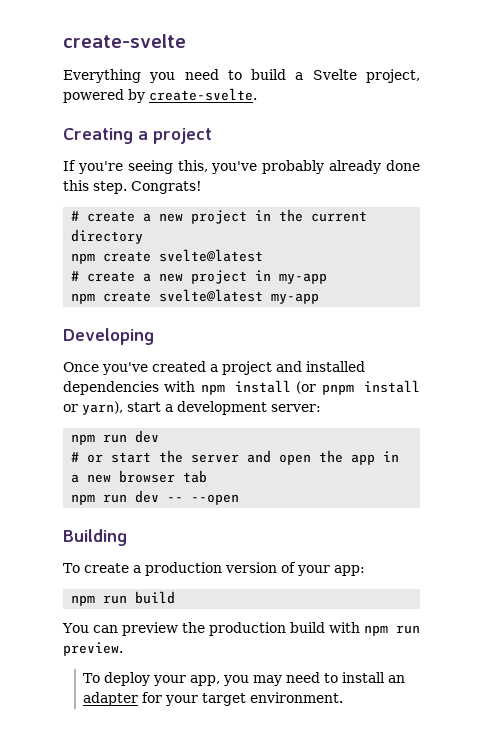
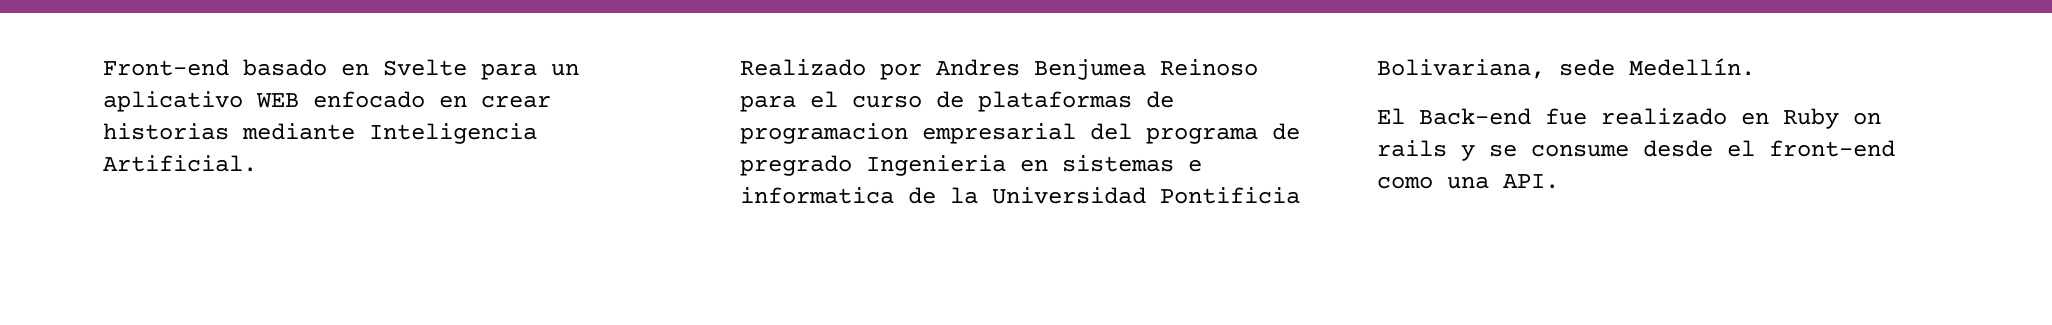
- create-svelte
- Everything you need to build a Svelte project, powered by create-svelte.
- Creating a project
- If you're seeing this, you've probably already done this step. Congrats!
- # create a new project in the current directory
- npm create svelte@latest
- # create a new project in my-app
- npm create svelte@latest my-app
- Developing
- Once you've created a project and installed dependencies with npm install (or pnpm install or yarn), start a development server:
- npm run dev
- # or start the server and open the app in a new browser tab
- npm run dev -- --open
- Building
- To create a production version of your app:
- npm run build
- You can preview the production build with npm run preview.
- To deploy your app, you may need to install an adapter for your target environment.
+ Front-end basado en Svelte para un aplicativo WEB enfocado en crear historias mediante Inteligencia Artificial.
+ Realizado por Andres Benjumea Reinoso para el curso de plataformas de programacion empresarial del programa de pregrado Ingenieria en sistemas e informatica de la Universidad Pontificia Bolivariana, sede Medellín.
+ El Back-end fue realizado en Ruby on rails y se consume desde el front-end como una API.

